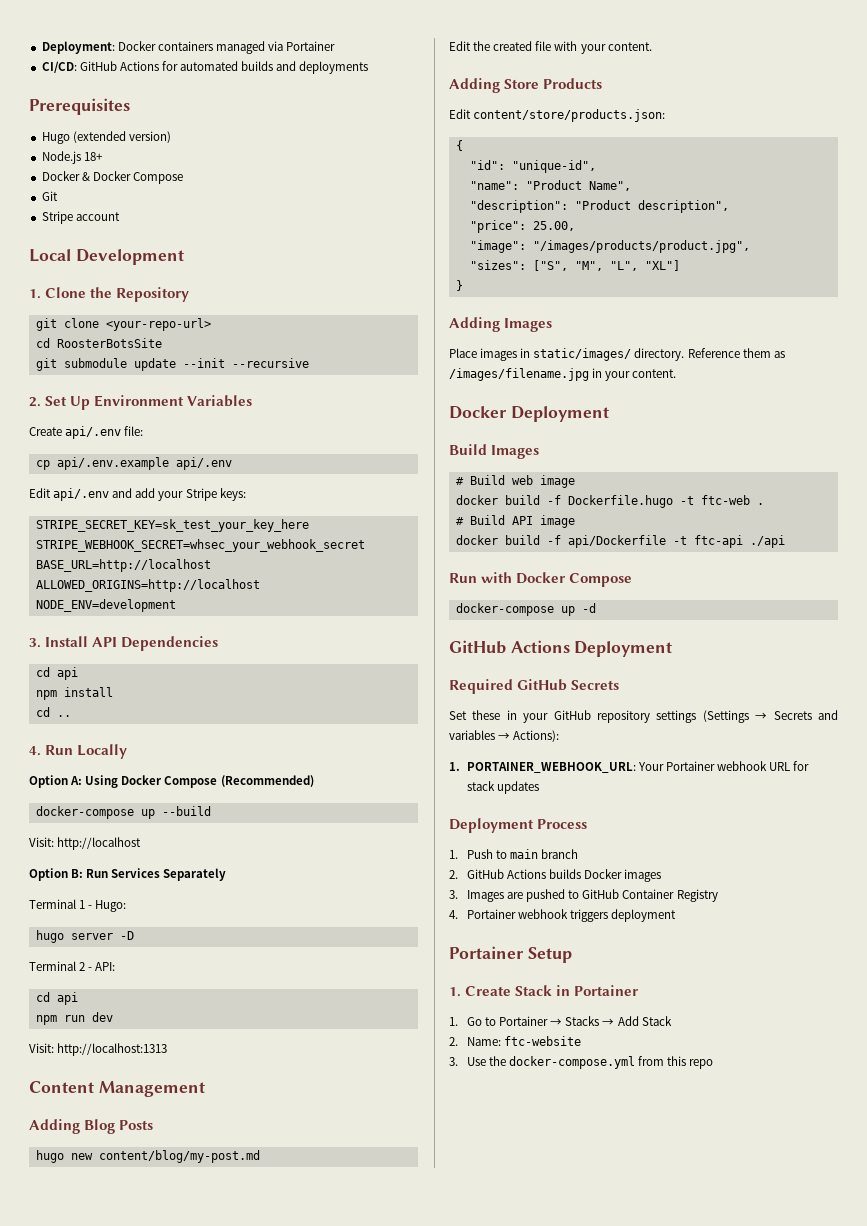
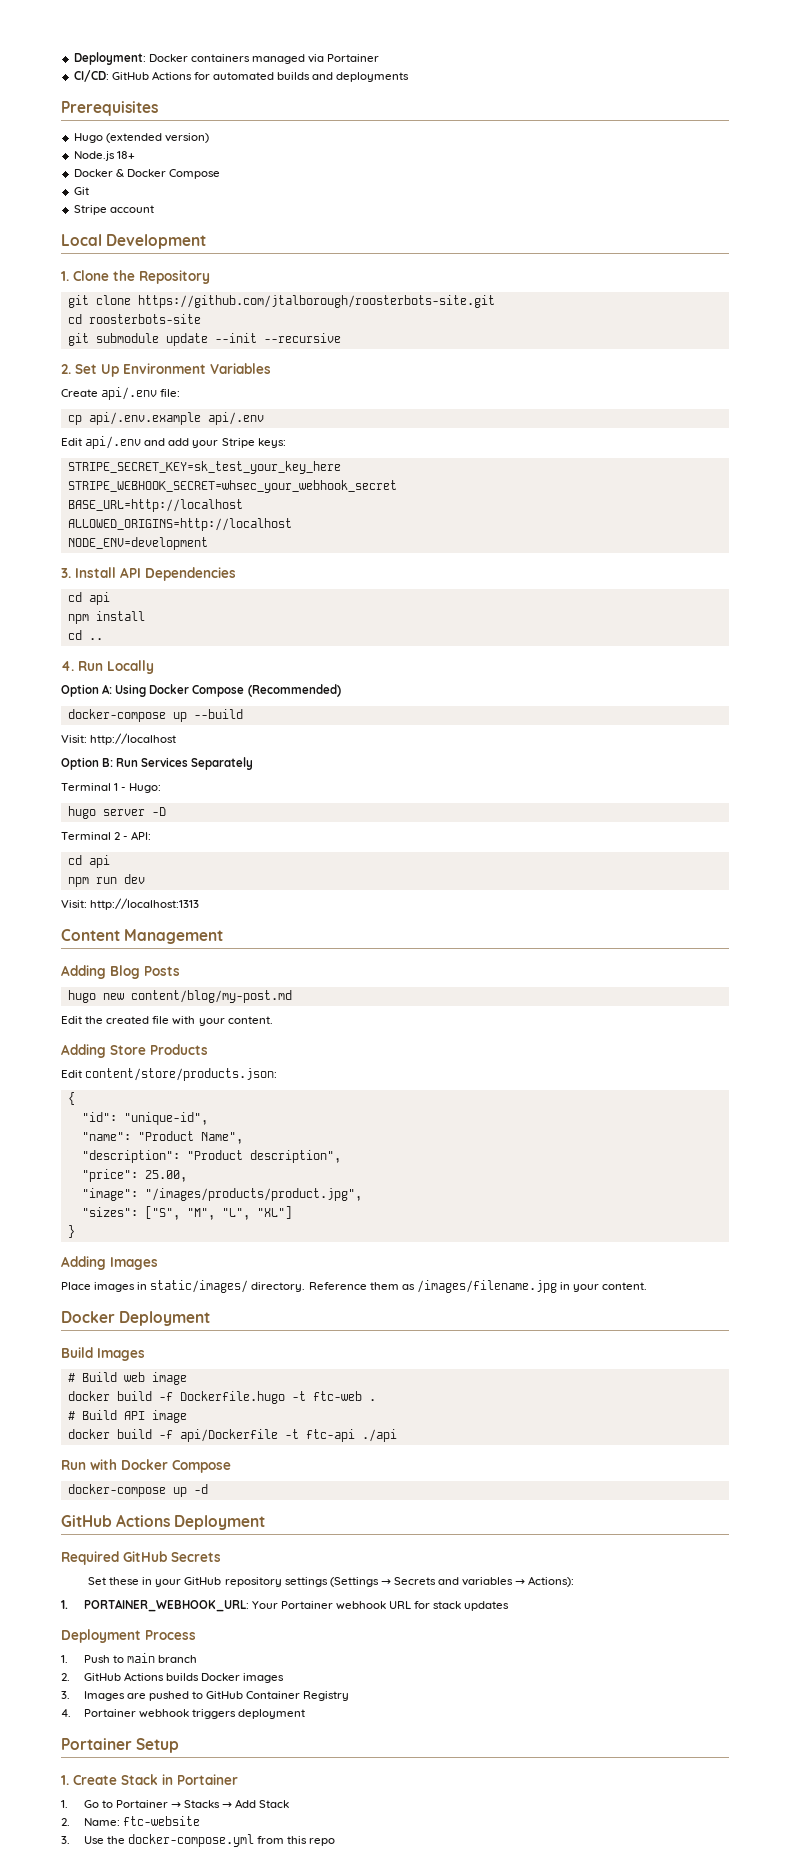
- git clone <your-repo-url>
- cd RoosterBotsSite
+ git clone https://github.com/jtalborough/roosterbots-site.git
+ cd roosterbots-site

